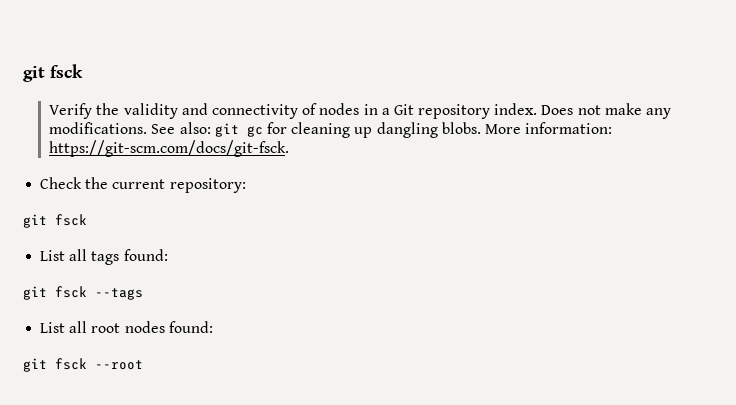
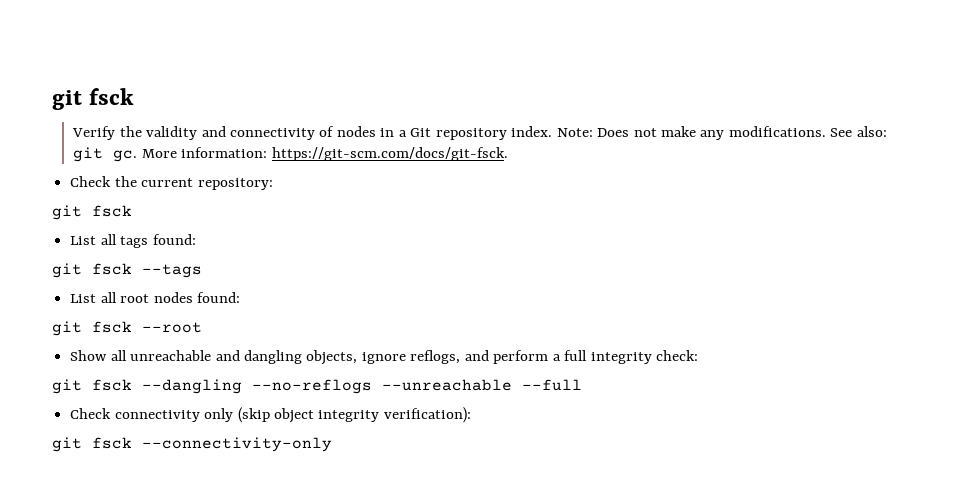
- Does not make any modifications.
+ Note: Does not make any modifications.
- See also: git gc for cleaning up dangling blobs.
+ See also: git gc.
+ Show all unreachable and dangling objects, ignore reflogs, and perform a full integrity check:
+ git fsck --dangling --no-reflogs --unreachable --full
+ Check connectivity only (skip object integrity verification):
+ git fsck --connectivity-only

